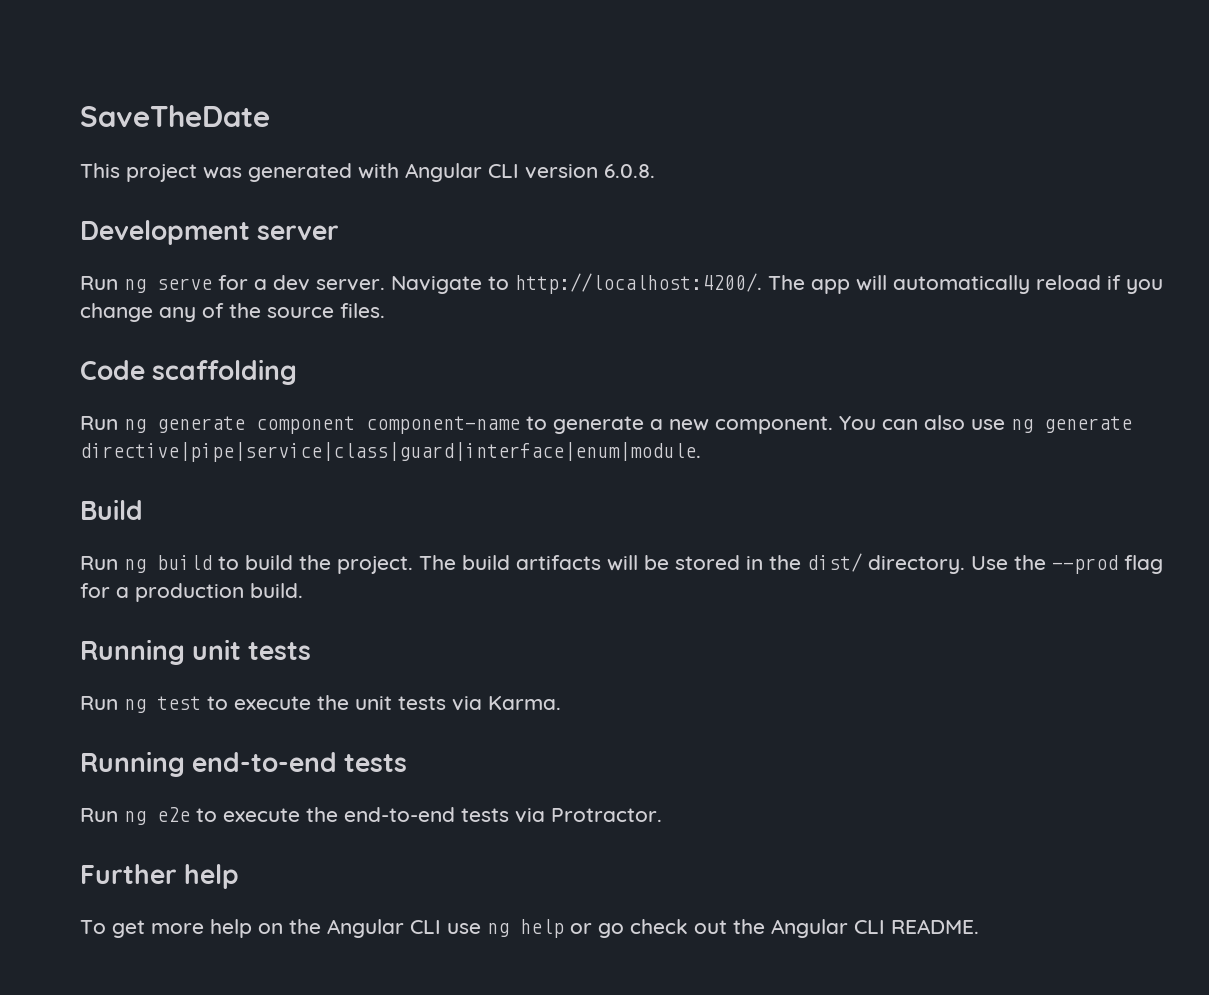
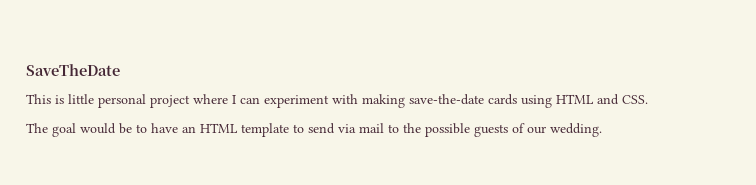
- This project was generated with Angular CLI version 6.0.8.
- Development server
- Run ng serve for a dev server. Navigate to http://localhost:4200/. The app will automatically reload if you change any of the source files.
- Code scaffolding
- Run ng generate component component-name to generate a new component. You can also use ng generate directive|pipe|service|class|guard|interface|enum|module.
- Build
- Run ng build to build the project. The build artifacts will be stored in the dist/ directory. Use the --prod flag for a production build.
- Running unit tests
- Run ng test to execute the unit tests via Karma.
- Running end-to-end tests
- Run ng e2e to execute the end-to-end tests via Protractor.
- Further help
- To get more help on the Angular CLI use ng help or go check out the Angular CLI README.
+ This is little personal project where I can experiment with making save-the-date cards using HTML and CSS.
+ The goal would be to have an HTML template to send via mail to the possible guests of our wedding.

